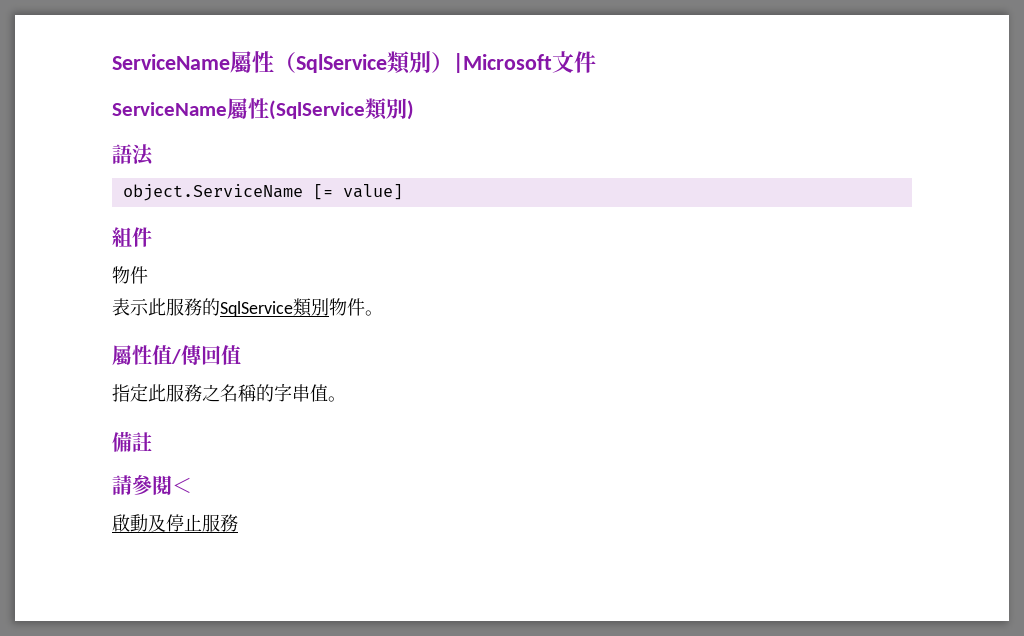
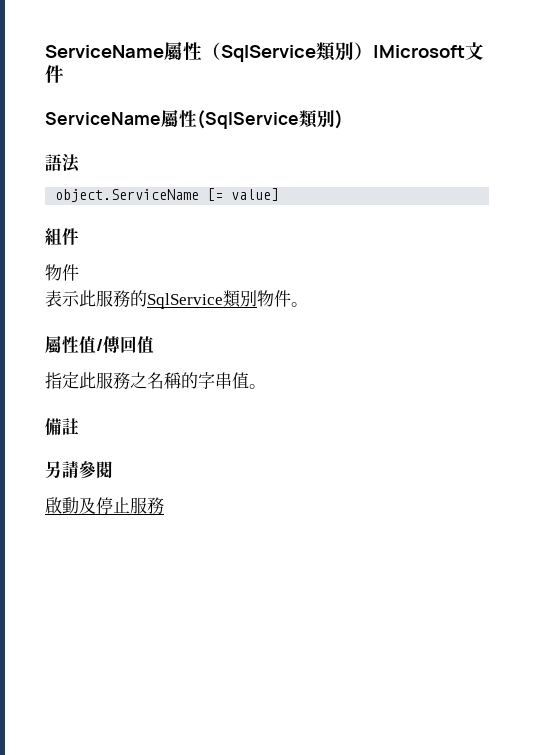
- 請參閱＜
+ 另請參閱

